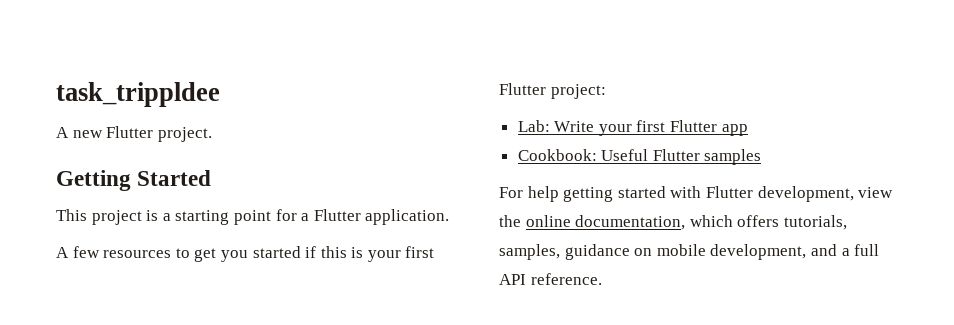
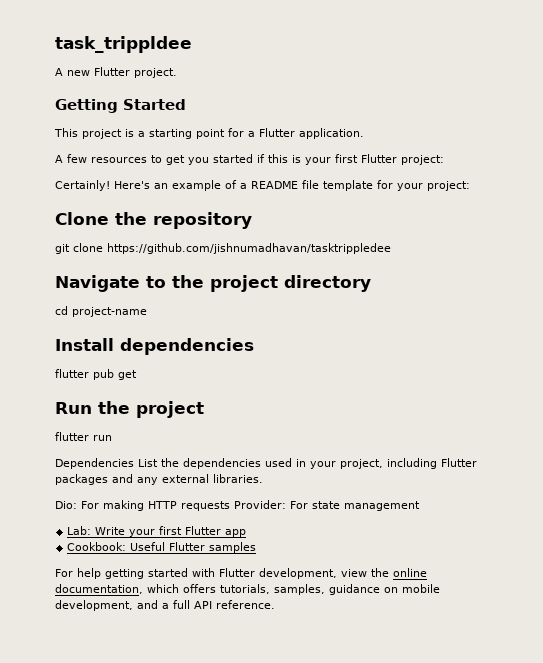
+ Certainly! Here's an example of a README file template for your project:
+ Clone the repository
+ git clone https://github.com/jishnumadhavan/tasktrippledee
+ Navigate to the project directory
+ cd project-name
+ Install dependencies
+ flutter pub get
+ Run the project
+ flutter run
+ Dependencies List the dependencies used in your project, including Flutter packages and any external libraries.
+ Dio: For making HTTP requests Provider: For state management

